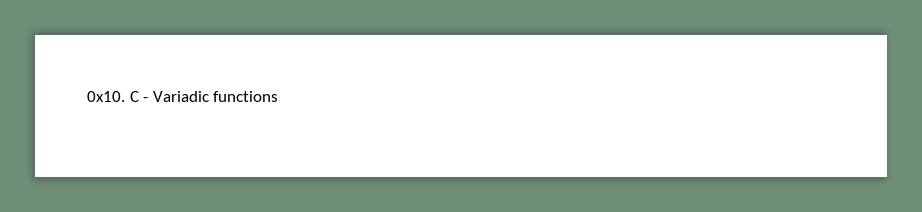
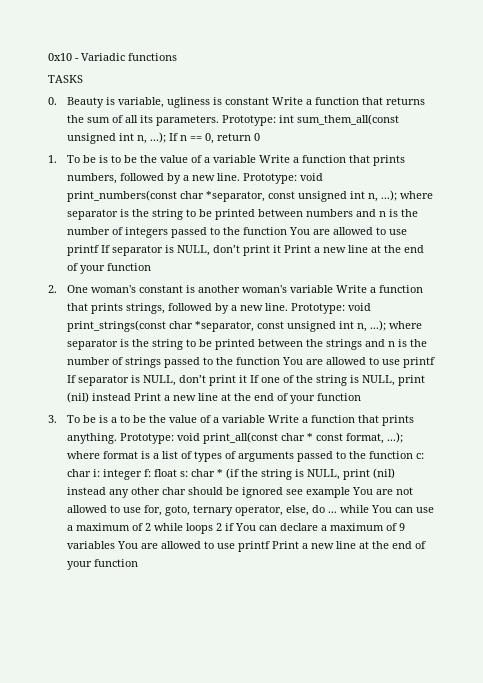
- 0x10. C - Variadic functions
+ 0x10 - Variadic functions
+ TASKS
+ 0. Beauty is variable, ugliness is constant Write a function that returns the sum of all its parameters. Prototype: int sum_them_all(const unsigned int n, ...); If n == 0, return 0
+ 1. To be is to be the value of a variable Write a function that prints numbers, followed by a new line. Prototype: void print_numbers(const char *separator, const unsigned int n, ...); where separator is the string to be printed between numbers and n is the number of integers passed to the function You are allowed to use printf If separator is NULL, don’t print it Print a new line at the end of your function
+ 2. One woman's constant is another woman's variable Write a function that prints strings, followed by a new line. Prototype: void print_strings(const char *separator, const unsigned int n, ...); where separator is the string to be printed between the strings and n is the number of strings passed to the function You are allowed to use printf If separator is NULL, don’t print it If one of the string is NULL, print (nil) instead Print a new line at the end of your function
+ 3. To be is a to be the value of a variable Write a function that prints anything. Prototype: void print_all(const char * const format, ...); where format is a list of types of arguments passed to the function c: char i: integer f: float s: char * (if the string is NULL, print (nil) instead any other char should be ignored see example You are not allowed to use for, goto, ternary operator, else, do ... while You can use a maximum of 2 while loops 2 if You can declare a maximum of 9 variables You are allowed to use printf Print a new line at the end of your function

